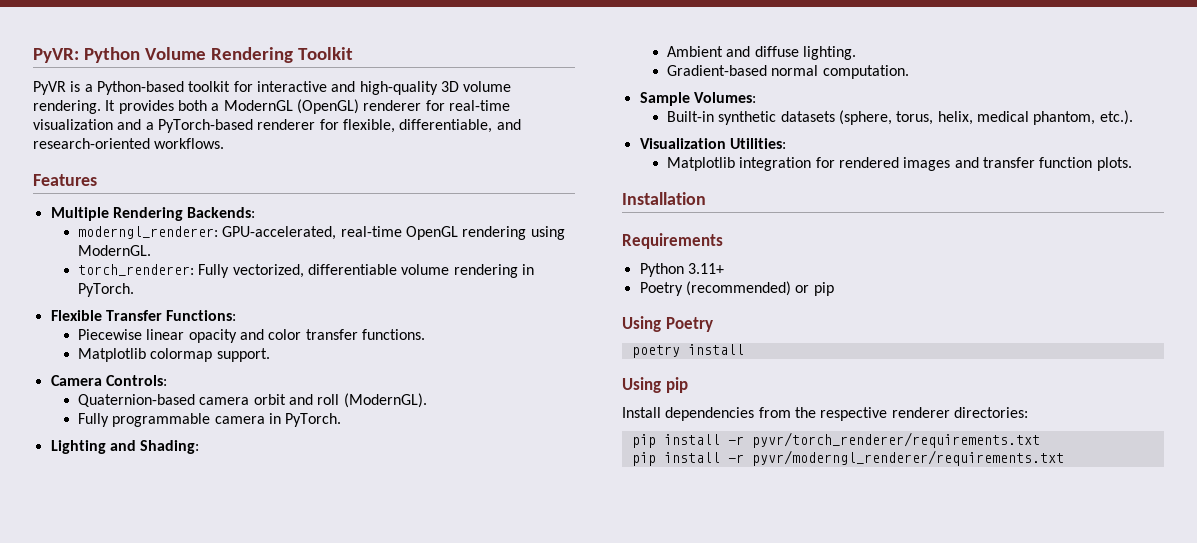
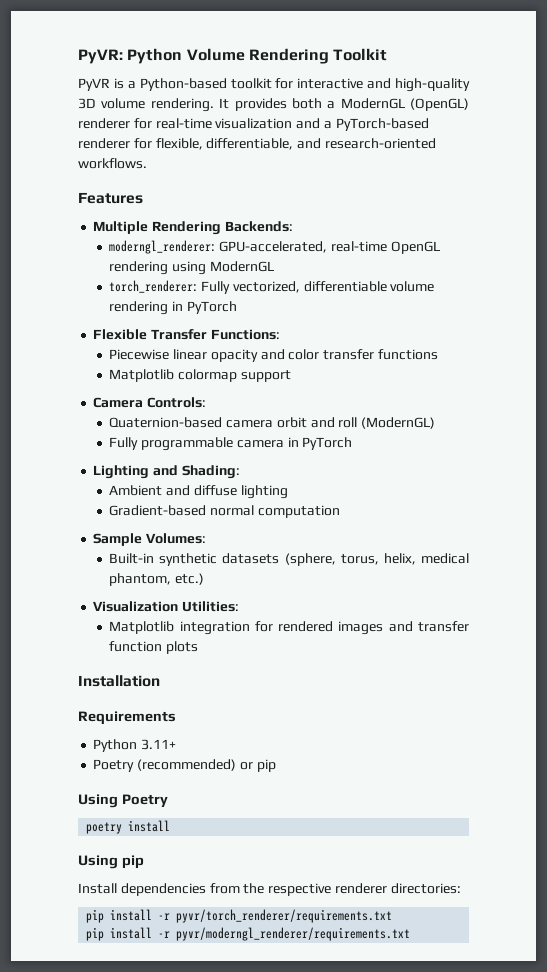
- moderngl_renderer: GPU-accelerated, real-time OpenGL rendering using ModernGL.
+ moderngl_renderer: GPU-accelerated, real-time OpenGL rendering using ModernGL
- torch_renderer: Fully vectorized, differentiable volume rendering in PyTorch.
+ torch_renderer: Fully vectorized, differentiable volume rendering in PyTorch
- Piecewise linear opacity and color transfer functions.
+ Piecewise linear opacity and color transfer functions
- Matplotlib colormap support.
+ Matplotlib colormap support
- Quaternion-based camera orbit and roll (ModernGL).
+ Quaternion-based camera orbit and roll (ModernGL)
- Fully programmable camera in PyTorch.
+ Fully programmable camera in PyTorch
- Ambient and diffuse lighting.
+ Ambient and diffuse lighting
- Gradient-based normal computation.
+ Gradient-based normal computation
- Built-in synthetic datasets (sphere, torus, helix, medical phantom, etc.).
+ Built-in synthetic datasets (sphere, torus, helix, medical phantom, etc.)
- Matplotlib integration for rendered images and transfer function plots.
+ Matplotlib integration for rendered images and transfer function plots

